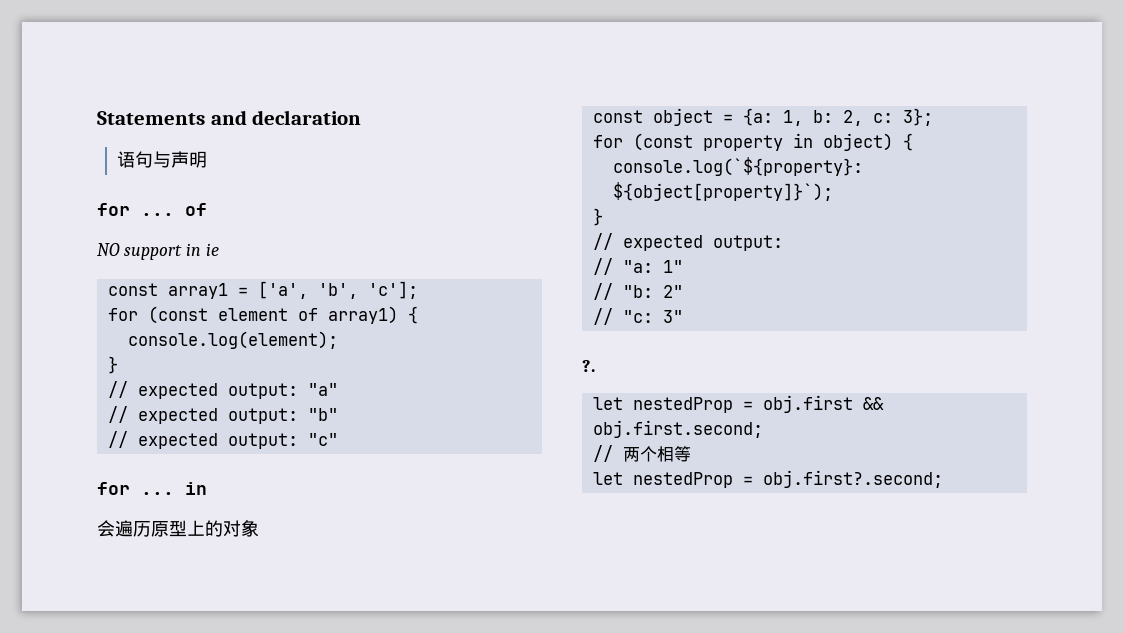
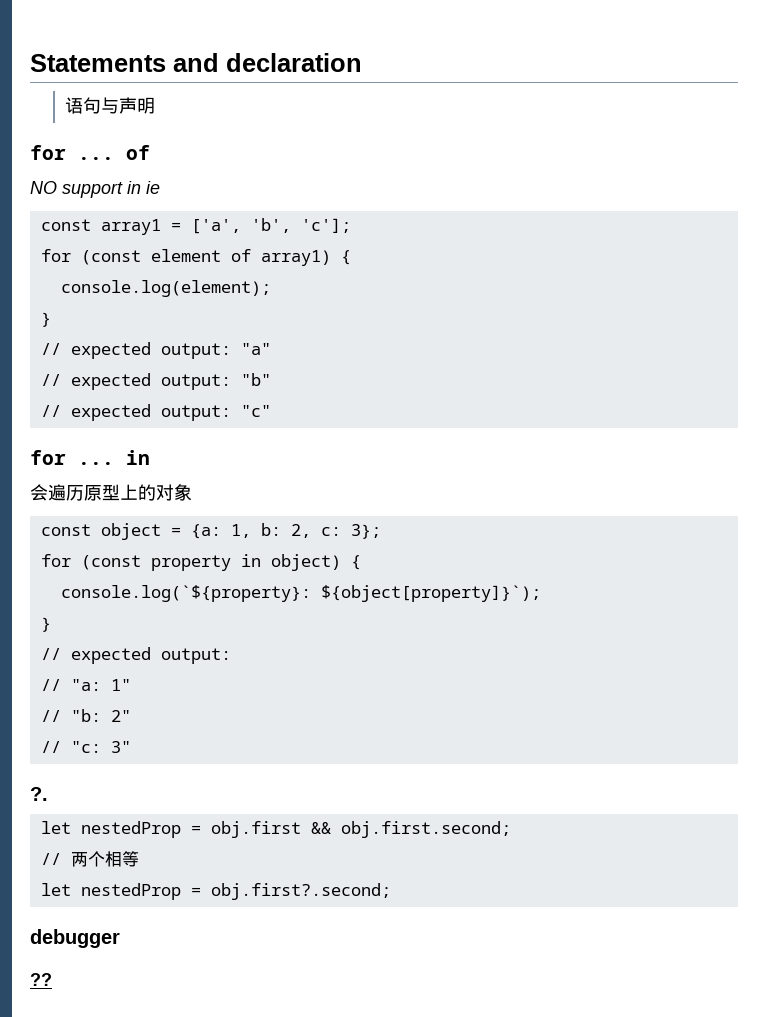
+ debugger
+ ??

